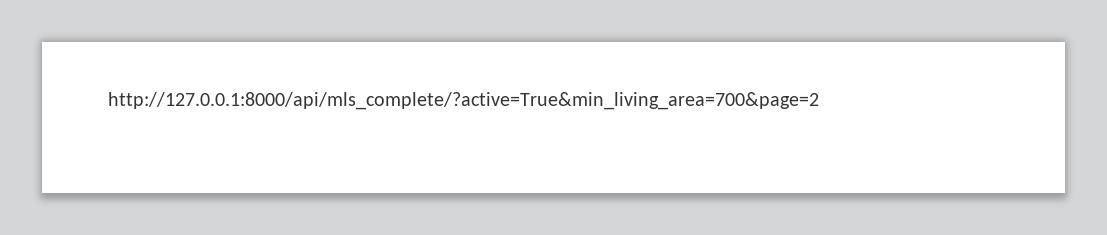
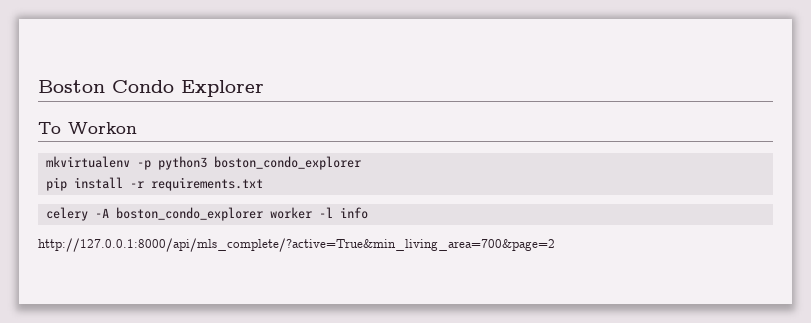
+ Boston Condo Explorer
+ To Workon
+ mkvirtualenv -p python3 boston_condo_explorer
+ pip install -r requirements.txt
+ celery -A boston_condo_explorer worker -l info

